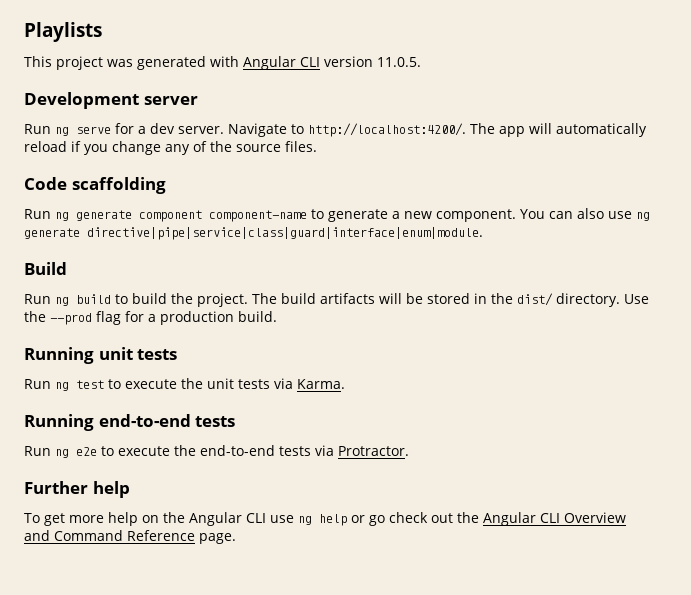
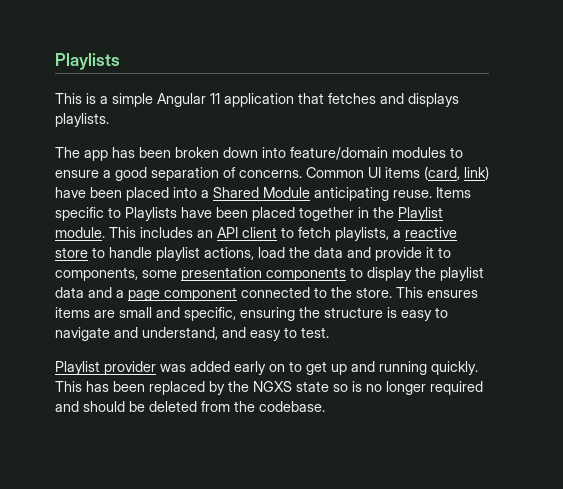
- This project was generated with Angular CLI version 11.0.5.
- Development server
- Run ng serve for a dev server. Navigate to http://localhost:4200/. The app will automatically reload if you change any of the source files.
- Code scaffolding
- Run ng generate component component-name to generate a new component. You can also use ng generate directive|pipe|service|class|guard|interface|enum|module.
- Build
- Run ng build to build the project. The build artifacts will be stored in the dist/ directory. Use the --prod flag for a production build.
- Running unit tests
- Run ng test to execute the unit tests via Karma.
- Running end-to-end tests
- Run ng e2e to execute the end-to-end tests via Protractor.
- Further help
- To get more help on the Angular CLI use ng help or go check out the Angular CLI Overview and Command Reference page.
+ This is a simple Angular 11 application that fetches and displays playlists.
+ The app has been broken down into feature/domain modules to ensure a good separation of concerns. Common UI items (card, link) have been placed into a Shared Module anticipating reuse. Items specific to Playlists have been placed together in the Playlist module. This includes an API client to fetch playlists, a reactive store to handle playlist actions, load the data and provide it to components, some presentation components to display the playlist data and a page component connected to the store. This ensures items are small and specific, ensuring the structure is easy to navigate and understand, and easy to test.
+ Playlist provider was added early on to get up and running quickly. This has been replaced by the NGXS state so is no longer required and should be deleted from the codebase.

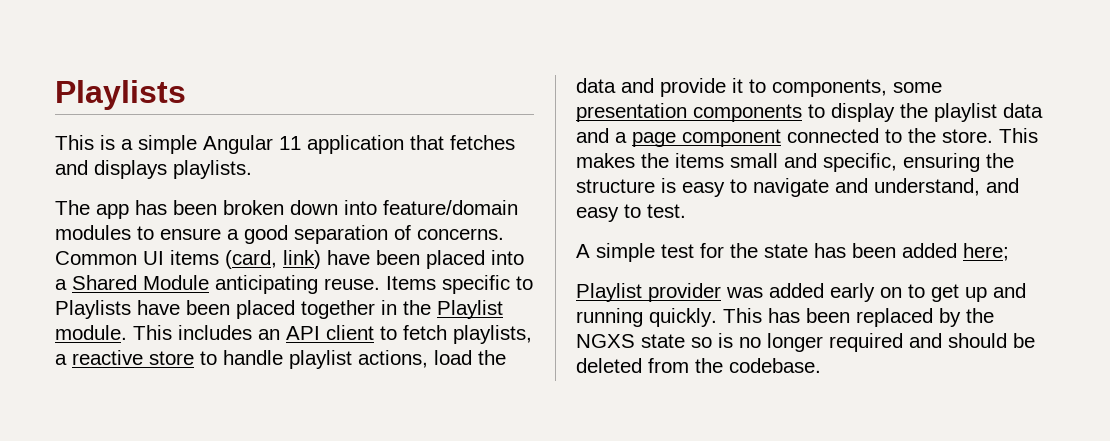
- This ensures items are small and specific, ensuring the structure is easy to navigate and understand, and easy to test.
+ This makes the items small and specific, ensuring the structure is easy to navigate and understand, and easy to test.
+ A simple test for the state has been added here;

